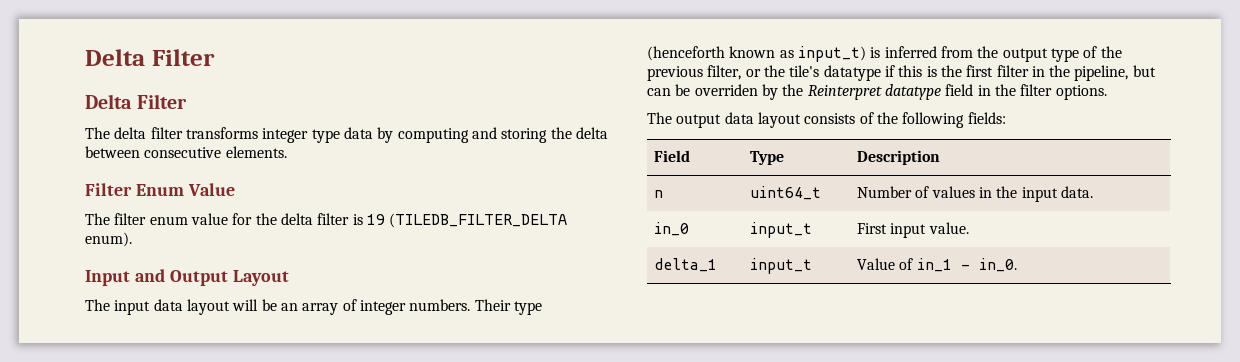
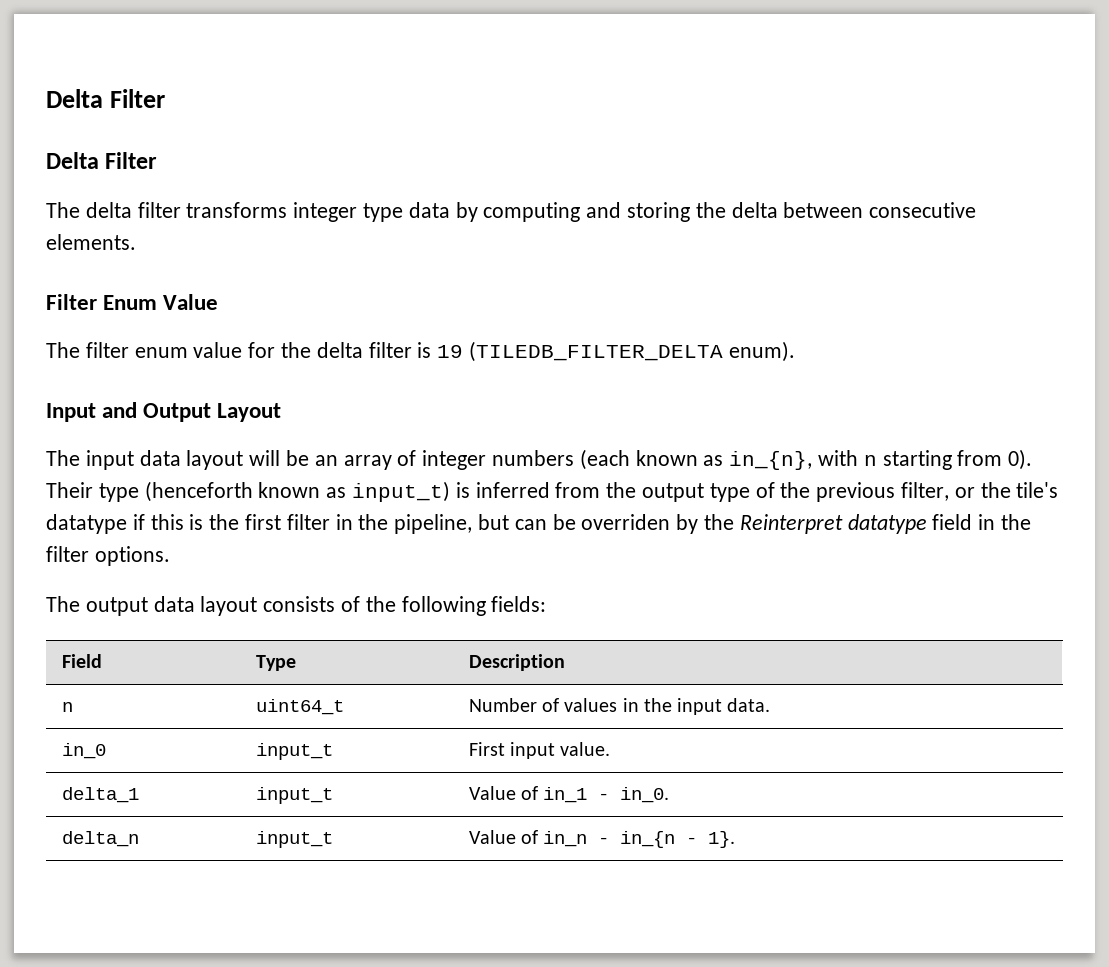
- The input data layout will be an array of integer numbers.
+ The input data layout will be an array of integer numbers (each known as in_{n}, with n starting from 0).
+ delta_n | input_t | Value of in_n - in_{n - 1}.

